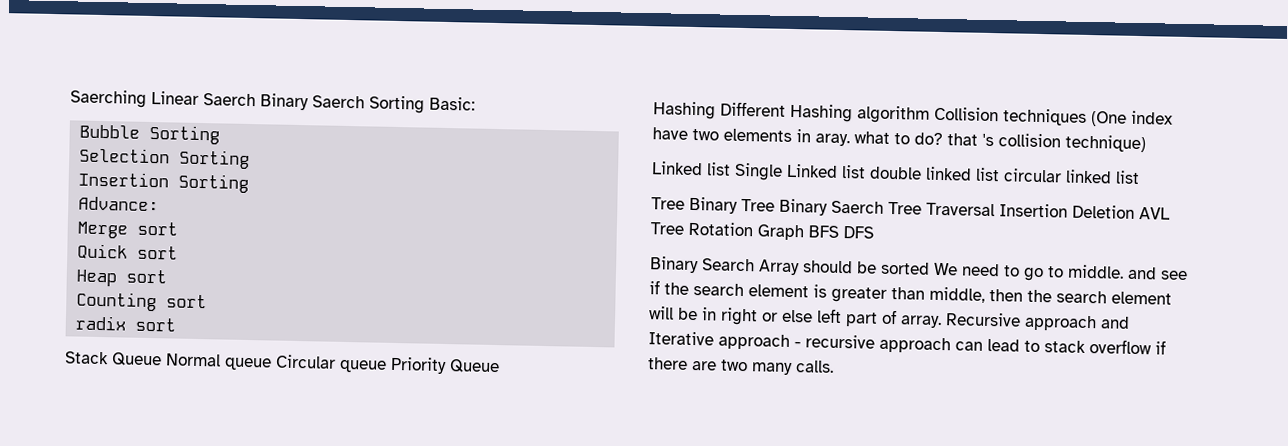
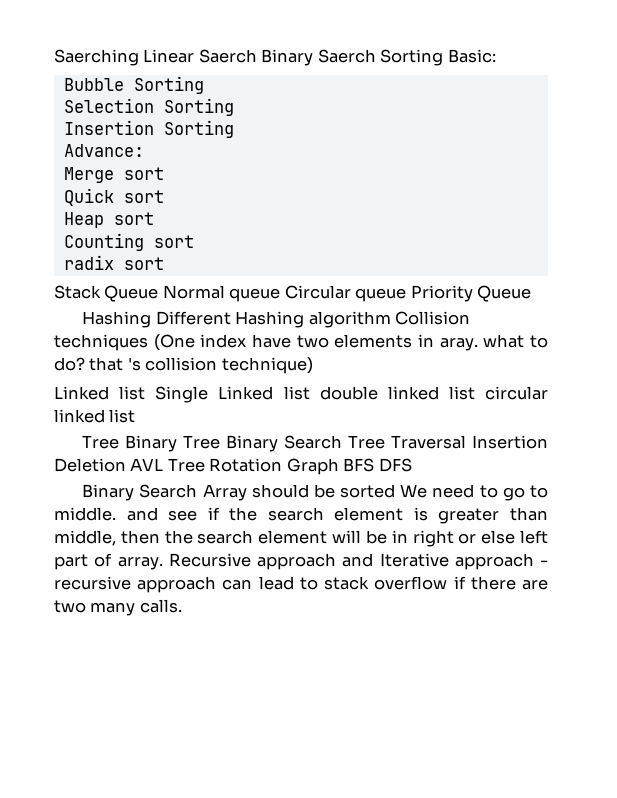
- Tree Binary Tree Binary Saerch Tree Traversal Insertion Deletion AVL Tree Rotation Graph BFS DFS
+ Tree Binary Tree Binary Search Tree Traversal Insertion Deletion AVL Tree Rotation Graph BFS DFS

